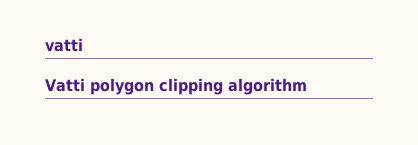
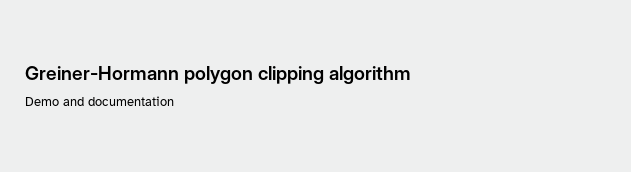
- vatti
- Vatti polygon clipping algorithm
+ Greiner-Hormann polygon clipping algorithm
+ Demo and documentation

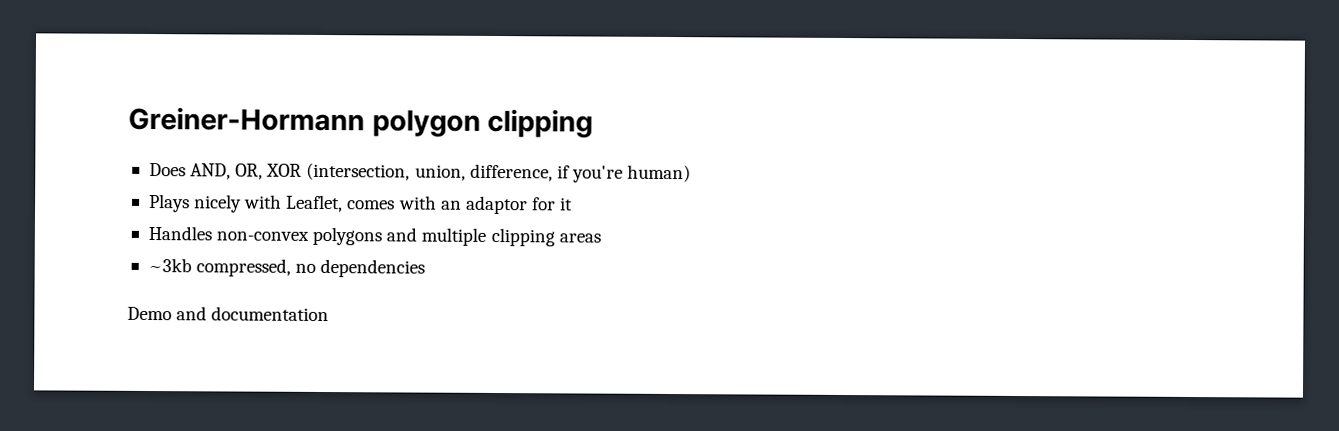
- Greiner-Hormann polygon clipping algorithm
+ Greiner-Hormann polygon clipping
+ Does AND, OR, XOR (intersection, union, difference, if you're human)
+ Plays nicely with Leaflet, comes with an adaptor for it
+ Handles non-convex polygons and multiple clipping areas
+ ~3kb compressed, no dependencies

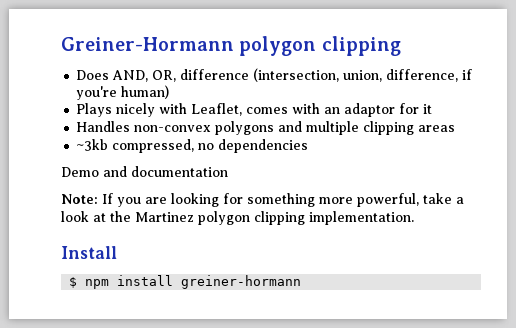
- Does AND, OR, XOR (intersection, union, difference, if you're human)
+ Does AND, OR, difference (intersection, union, difference, if you're human)
+ Note: If you are looking for something more powerful, take a look at the Martinez polygon clipping implementation.
+ Install
+ $ npm install greiner-hormann

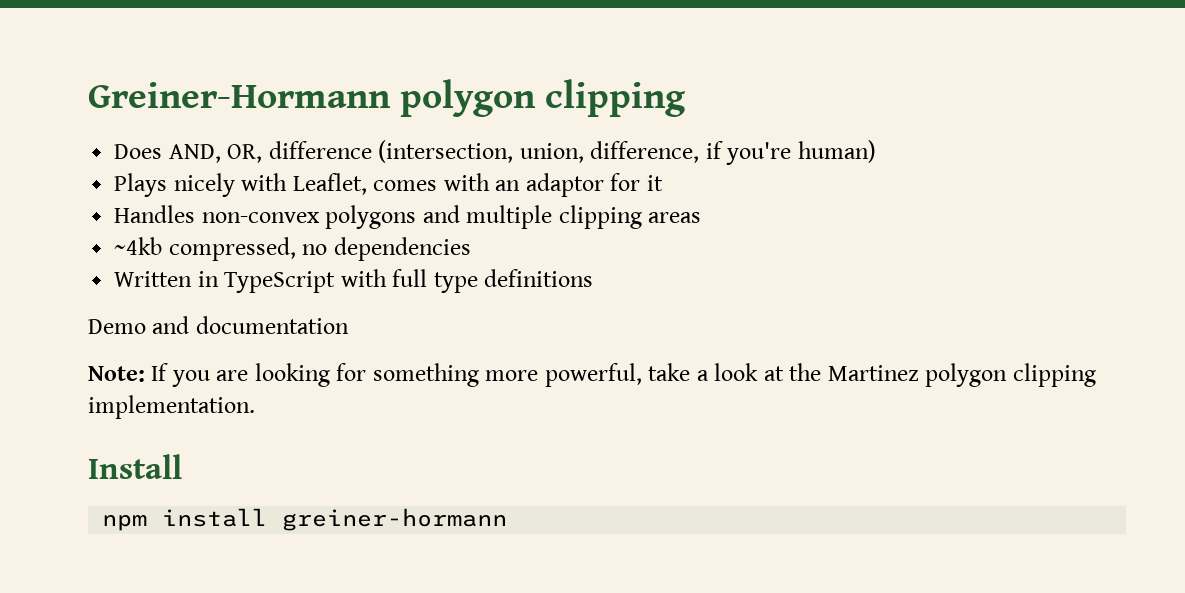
- ~3kb compressed, no dependencies
+ ~4kb compressed, no dependencies
+ Written in TypeScript with full type definitions
- $ npm install greiner-hormann
+ npm install greiner-hormann

